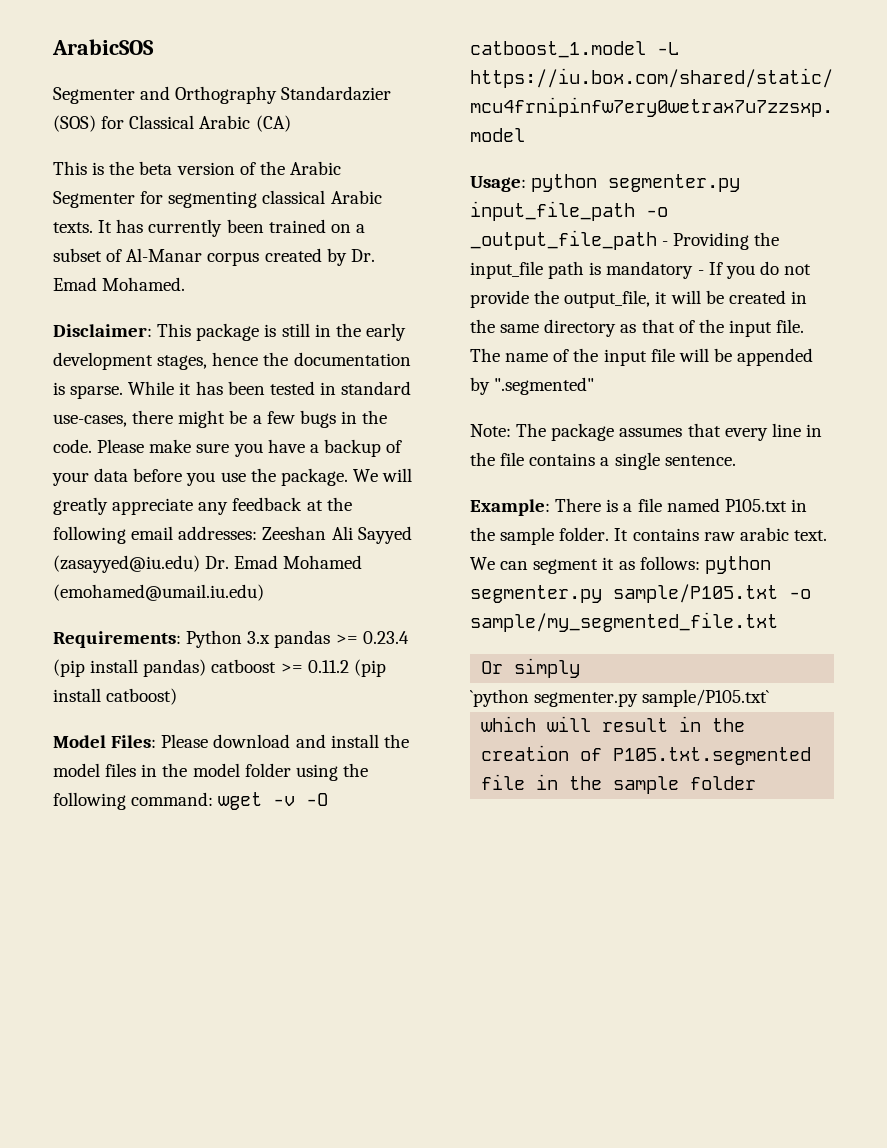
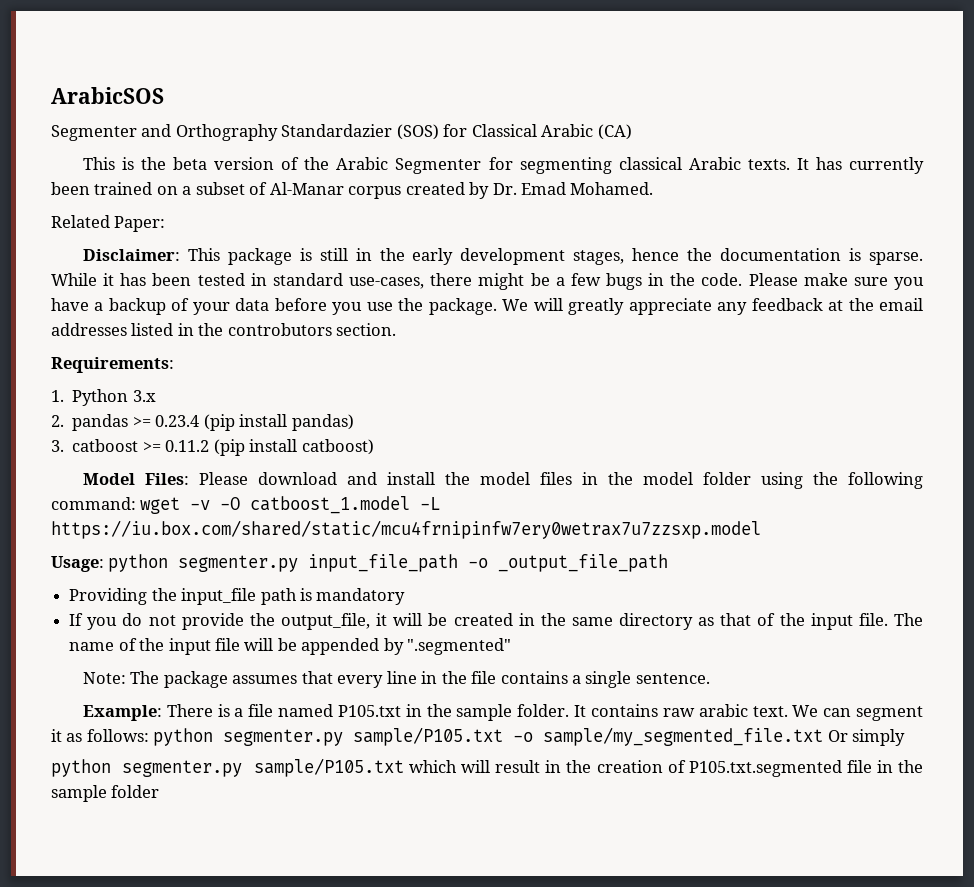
+ Related Paper:
- We will greatly appreciate any feedback at the following email addresses: Zeeshan Ali Sayyed (zasayyed@iu.edu) Dr. Emad Mohamed (emohamed@umail.iu.edu)
+ We will greatly appreciate any feedback at the email addresses listed in the controbutors section.
- Requirements: Python 3.x pandas >= 0.23.4 (pip install pandas) catboost >= 0.11.2 (pip install catboost)
+ Requirements:
+ 1. Python 3.x
+ 2. pandas >= 0.23.4 (pip install pandas)
+ 3. catboost >= 0.11.2 (pip install catboost)
- Usage: python segmenter.py input_file_path -o _output_file_path - Providing the input_file path is mandatory - If you do not provide the output_file, it will be created in the same directory as that of the input file.
+ Usage: python segmenter.py input_file_path -o _output_file_path
+ Providing the input_file path is mandatory
+ If you do not provide the output_file, it will be created in the same directory as that of the input file.
- We can segment it as follows: python segmenter.py sample/P105.txt -o sample/my_segmented_file.txt
- Or simply
+ We can segment it as follows: python segmenter.py sample/P105.txt -o sample/my_segmented_file.txt Or simply
- `python segmenter.py sample/P105.txt`
- which will result in the creation of P105.txt.segmented file in the sample folder
+ python segmenter.py sample/P105.txt which will result in the creation of P105.txt.segmented file in the sample folder

